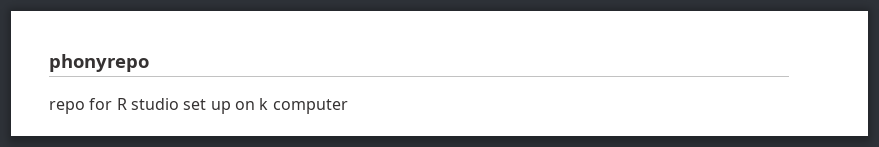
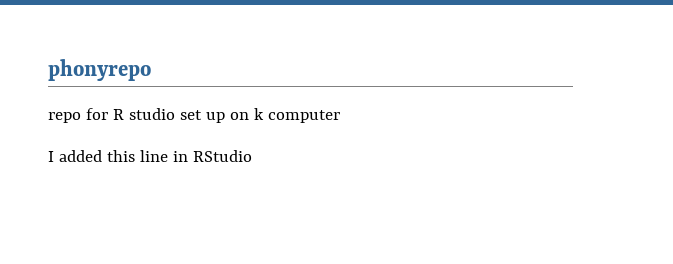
+ I added this line in RStudio

